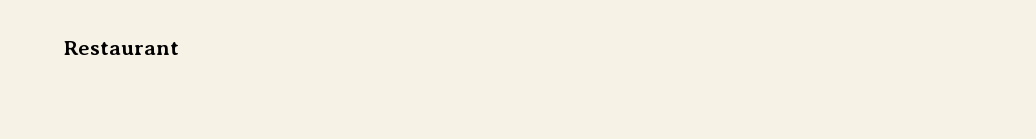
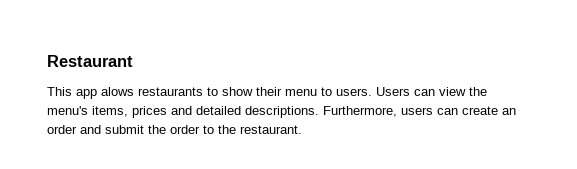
+ This app alows restaurants to show their menu to users. Users can view the menu's items, prices and detailed descriptions. Furthermore, users can create an order and submit the order to the restaurant.

